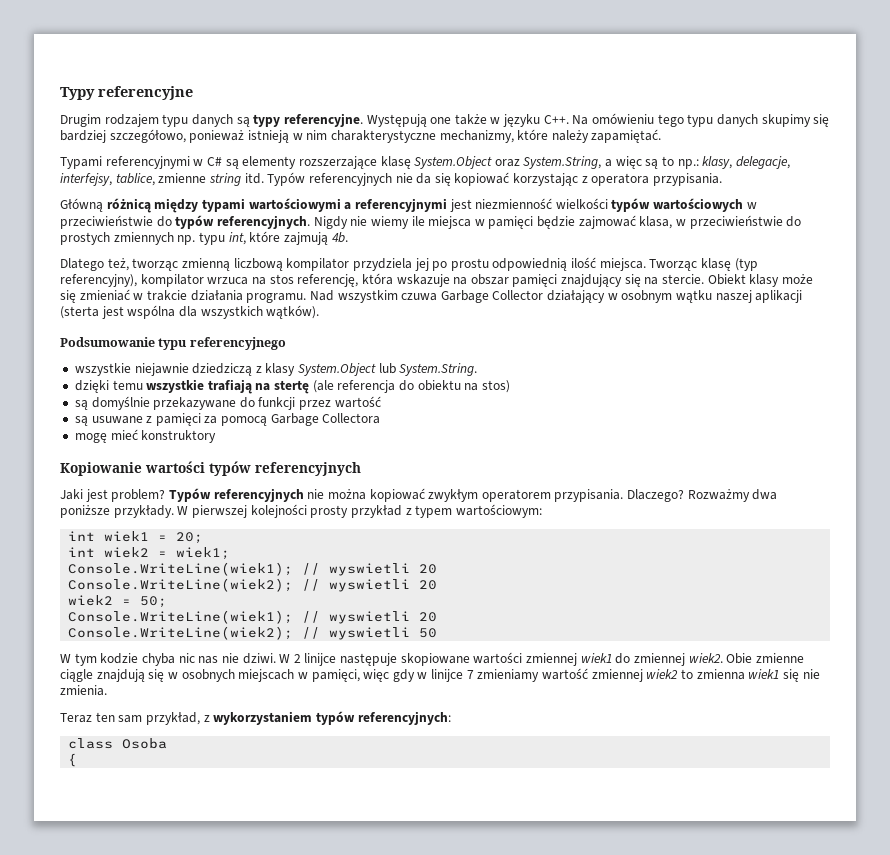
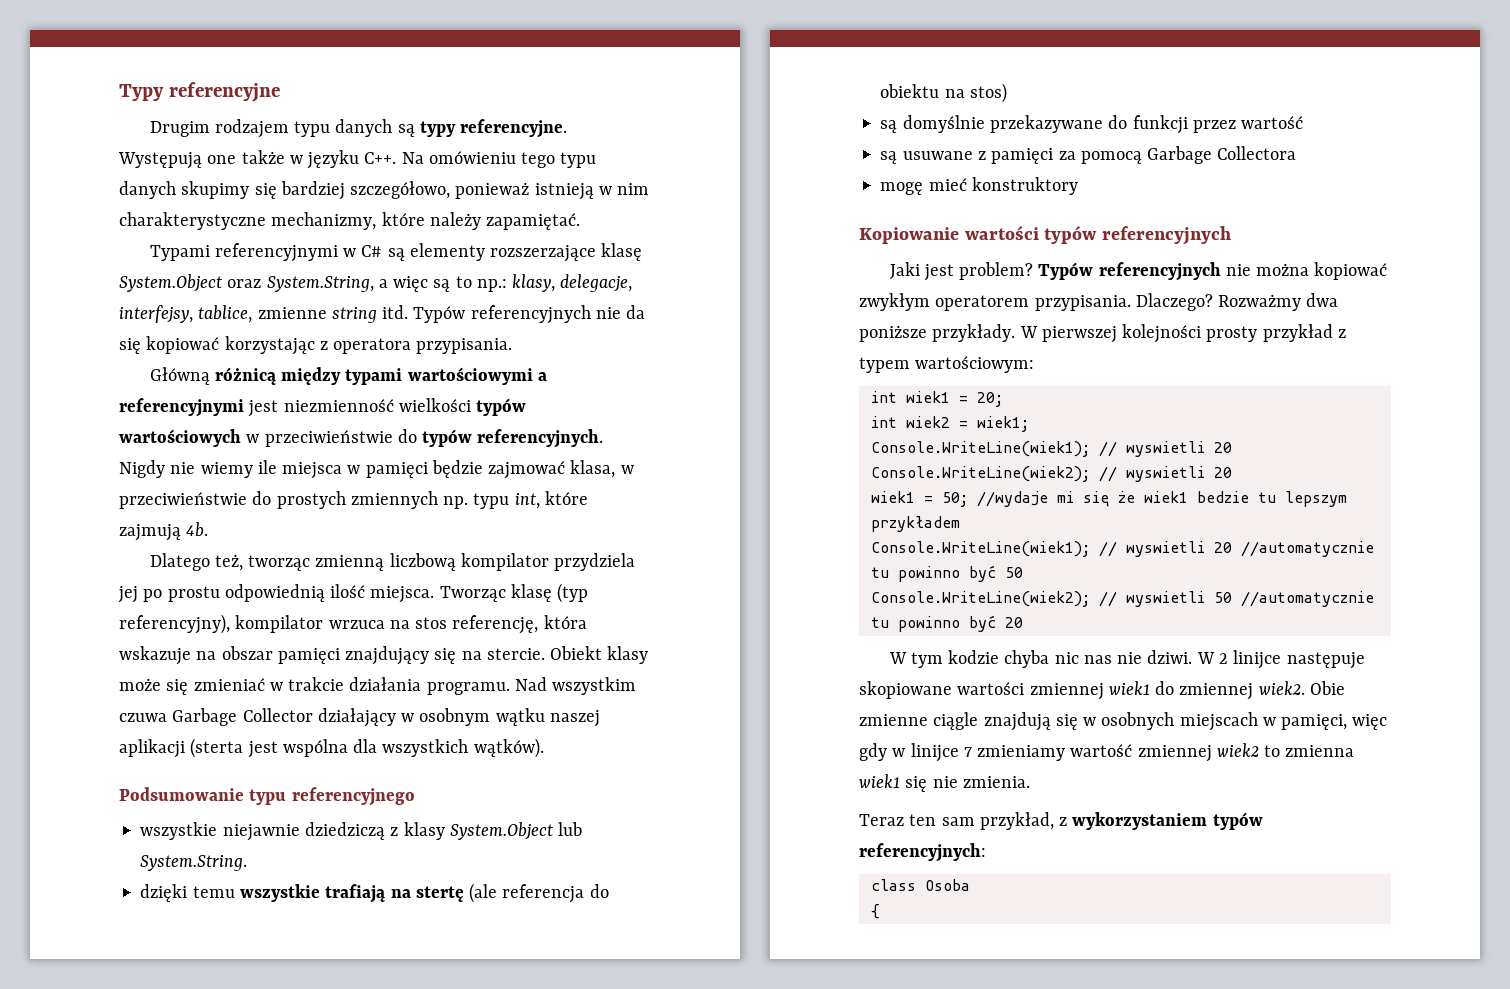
- wiek2 = 50;
- Console.WriteLine(wiek1); // wyswietli 20
+ wiek1 = 50; //wydaje mi się że wiek1 bedzie tu lepszym przykładem
+ Console.WriteLine(wiek1); // wyswietli 20 //automatycznie tu powinno być 50
- Console.WriteLine(wiek2); // wyswietli 50
+ Console.WriteLine(wiek2); // wyswietli 50 //automatycznie tu powinno być 20

